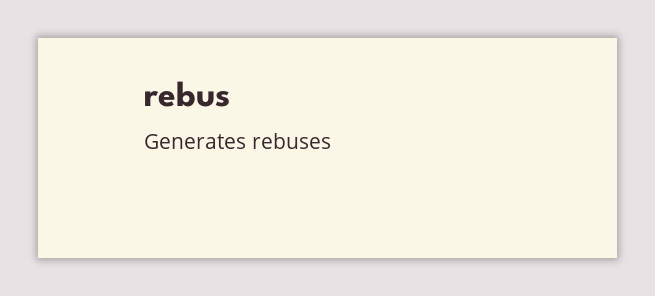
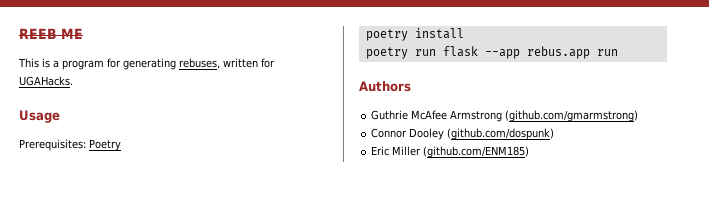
- rebus
- Generates rebuses
+ REEB ME
+ This is a program for generating rebuses, written for UGAHacks.
+ Usage
+ Prerequisites: Poetry
+ poetry install
+ poetry run flask --app rebus.app run
+ Authors
+ Guthrie McAfee Armstrong (github.com/gmarmstrong)
+ Connor Dooley (github.com/dospunk)
+ Eric Miller (github.com/ENM185)

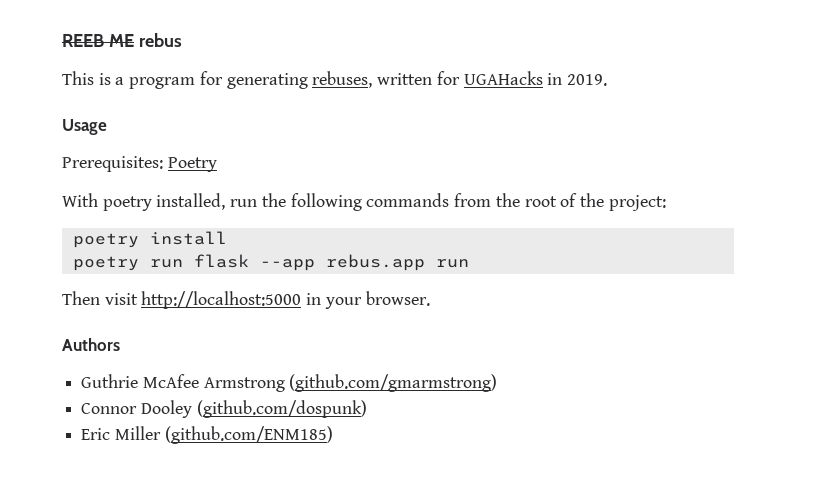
- REEB ME
+ REEB ME rebus
- This is a program for generating rebuses, written for UGAHacks.
+ This is a program for generating rebuses, written for UGAHacks in 2019.
+ With poetry installed, run the following commands from the root of the project:
+ Then visit http://localhost:5000 in your browser.

